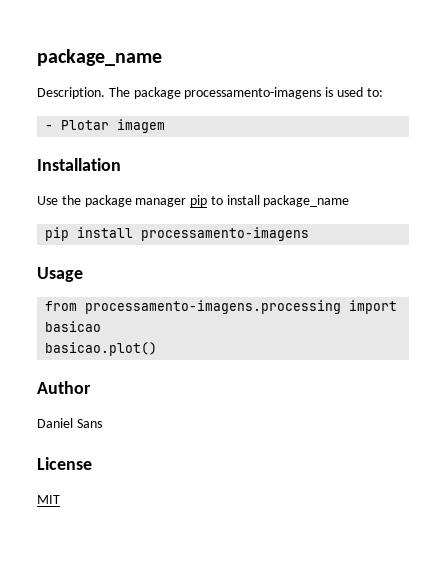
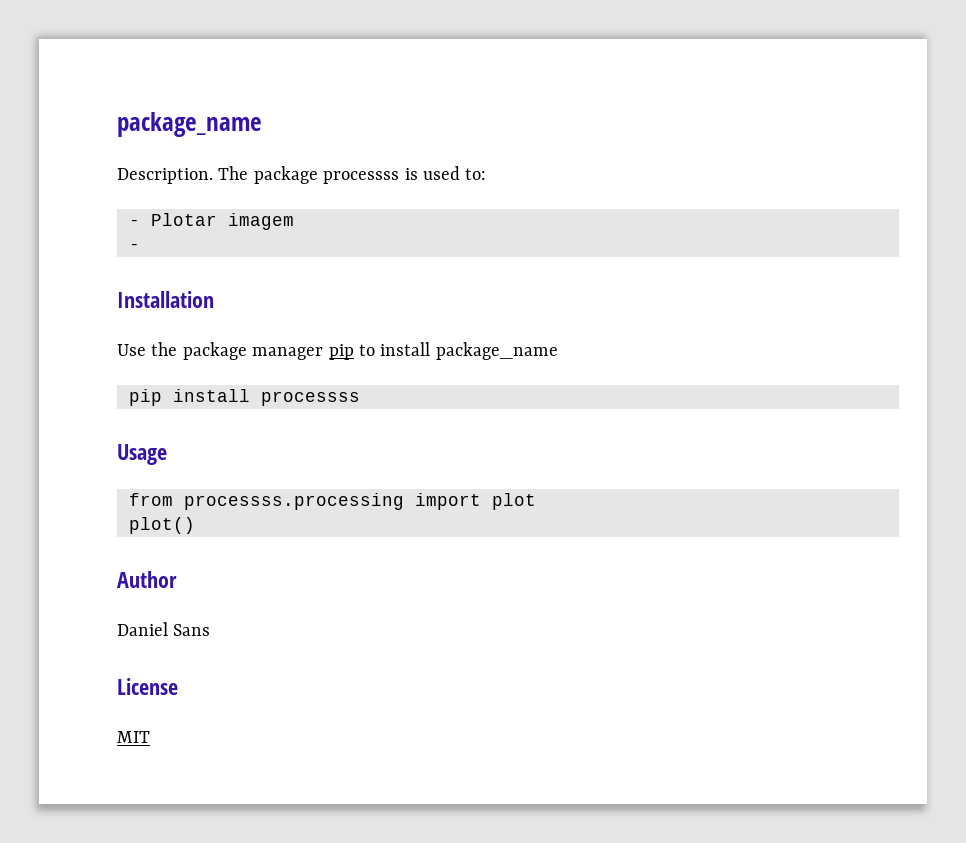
- The package processamento-imagens is used to:
+ The package processss is used to:
  - Plotar imagem
+ -
- pip install processamento-imagens
+ pip install processss
- from processamento-imagens.processing import basicao
- basicao.plot()
+ from processss.processing import plot
+ plot()

